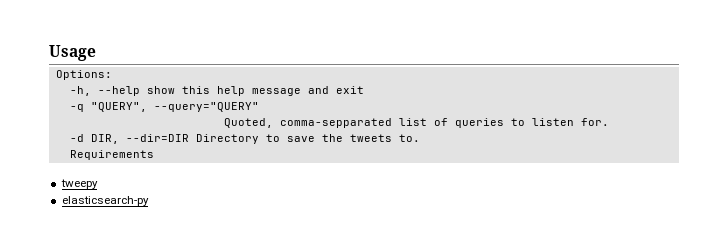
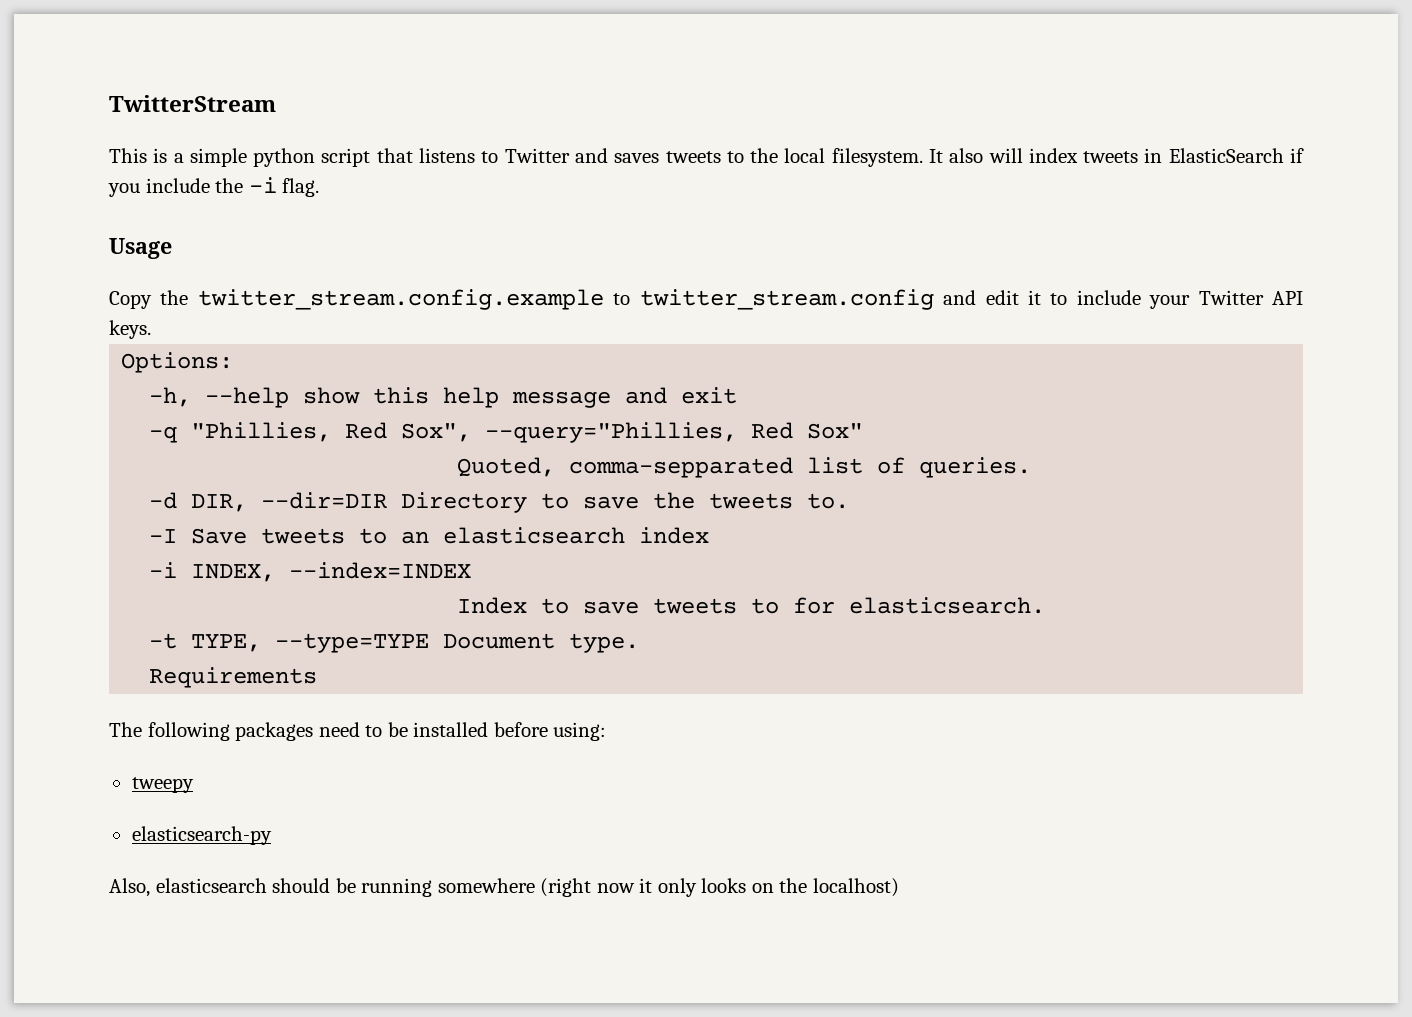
+ TwitterStream
+ This is a simple python script that listens to Twitter and saves tweets to the local filesystem. It also will index tweets in ElasticSearch if you include the -i flag.
  Usage
+ Copy the twitter_stream.config.example to twitter_stream.config and edit it to include your Twitter API keys.
- -q "QUERY", --query="QUERY"
+ -q "Phillies, Red Sox", --query="Phillies, Red Sox"
- Quoted, comma-sepparated list of queries to listen for.
+ Quoted, comma-sepparated list of queries.
+ -I Save tweets to an elasticsearch index
+ -i INDEX, --index=INDEX
+ Index to save tweets to for elasticsearch.
+ -t TYPE, --type=TYPE Document type.
  Requirements
+ The following packages need to be installed before using:
  tweepy
  elasticsearch-py
+ Also, elasticsearch should be running somewhere (right now it only looks on the localhost)

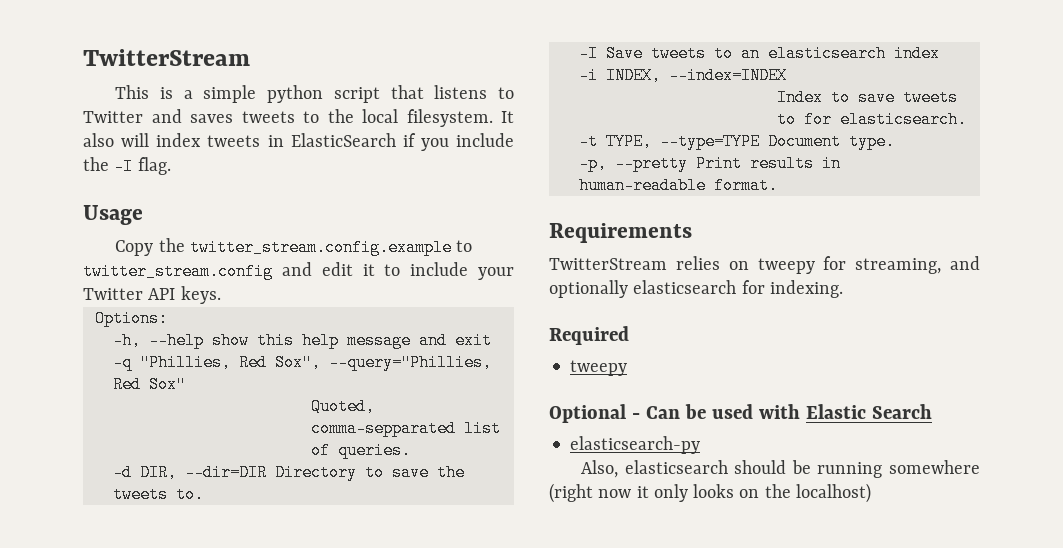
- It also will index tweets in ElasticSearch if you include the -i flag.
+ It also will index tweets in ElasticSearch if you include the -I flag.
+ -p, --pretty Print results in human-readable format.
  Requirements
- The following packages need to be installed before using:
+ TwitterStream relies on tweepy for streaming, and optionally elasticsearch for indexing.
+ Required
  tweepy
+ Optional - Can be used with Elastic Search

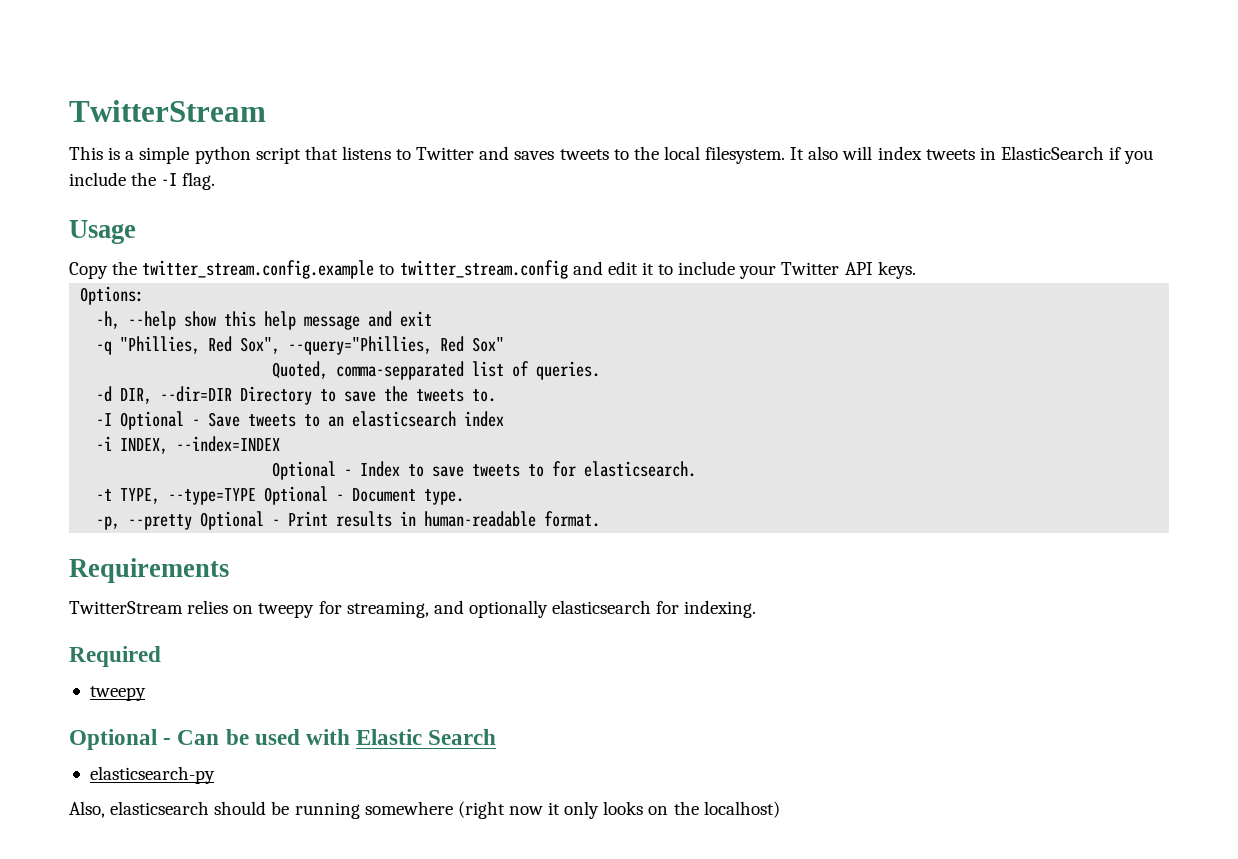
- -I Save tweets to an elasticsearch index
+ -I Optional - Save tweets to an elasticsearch index
- Index to save tweets to for elasticsearch.
+ Optional - Index to save tweets to for elasticsearch.
- -t TYPE, --type=TYPE Document type.
+ -t TYPE, --type=TYPE Optional - Document type.
- -p, --pretty Print results in human-readable format.
+ -p, --pretty Optional - Print results in human-readable format.

